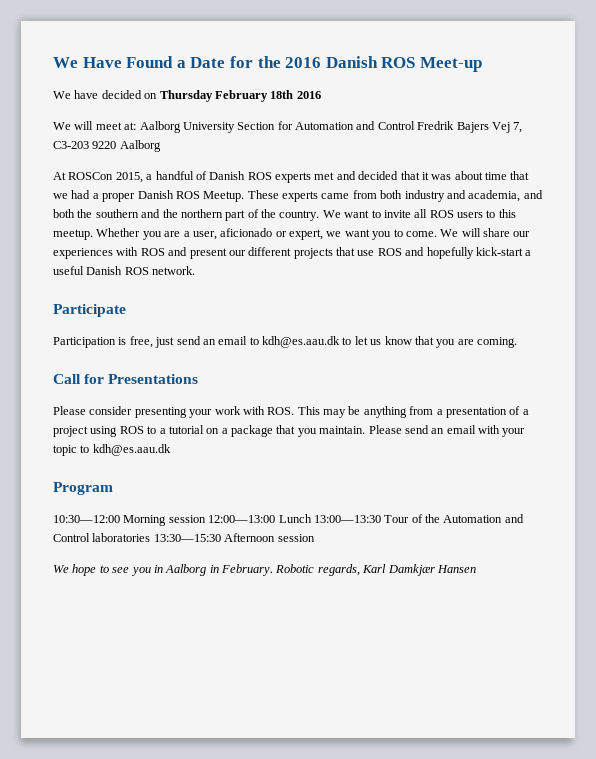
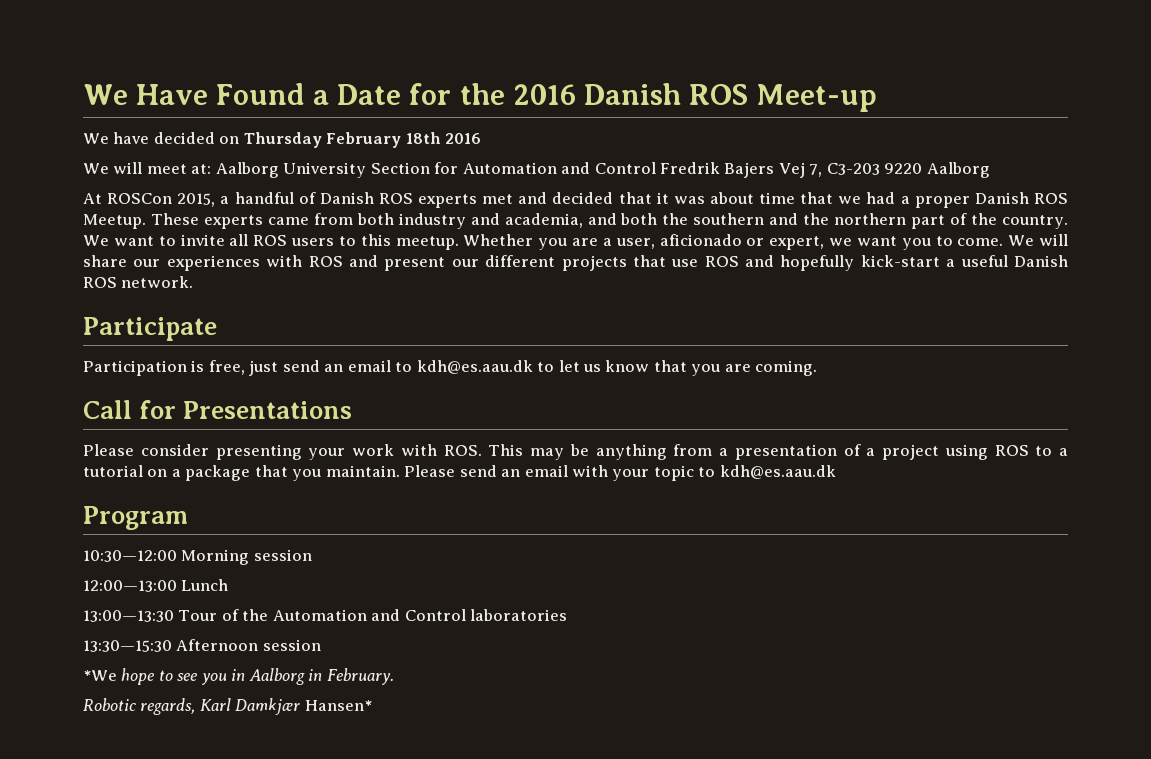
- 10:30—12:00 Morning session 12:00—13:00 Lunch 13:00—13:30 Tour of the Automation and Control laboratories 13:30—15:30 Afternoon session
+ 10:30—12:00 Morning session
+ 12:00—13:00 Lunch
+ 13:00—13:30 Tour of the Automation and Control laboratories
+ 13:30—15:30 Afternoon session
- We hope to see you in Aalborg in February. Robotic regards, Karl Damkjær Hansen
+ *We hope to see you in Aalborg in February.
+ Robotic regards, Karl Damkjær Hansen*

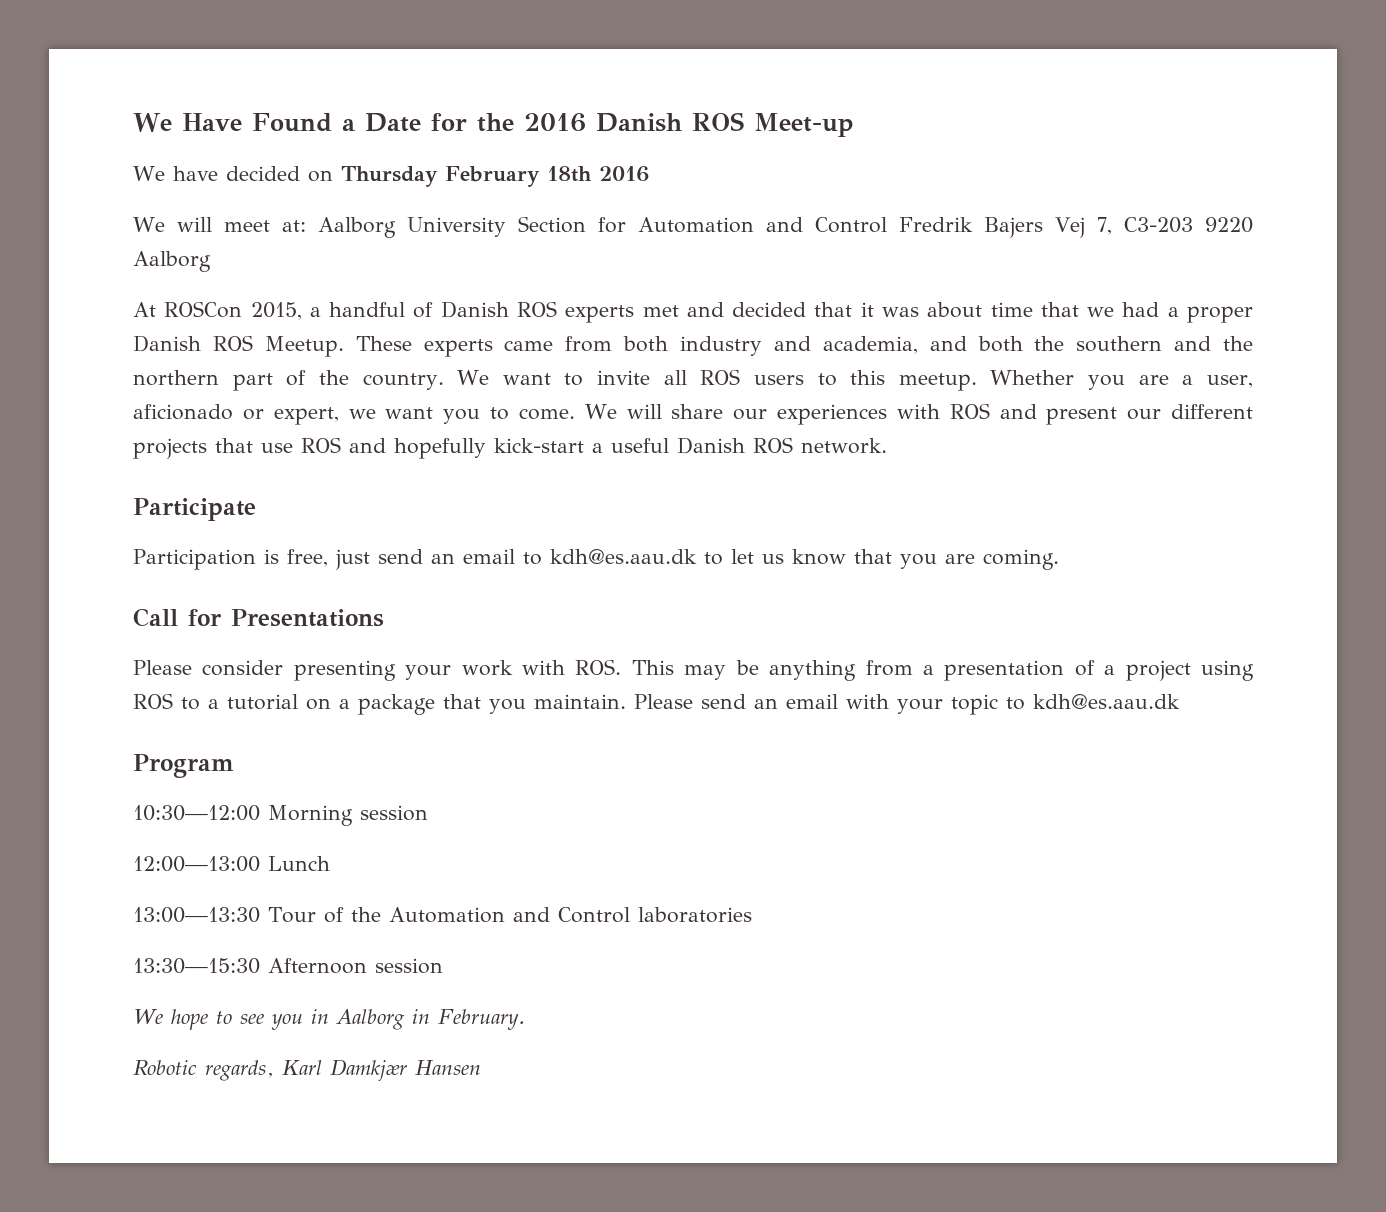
- *We hope to see you in Aalborg in February.
+ We hope to see you in Aalborg in February.
- Robotic regards, Karl Damkjær Hansen*
+ Robotic regards, Karl Damkjær Hansen

